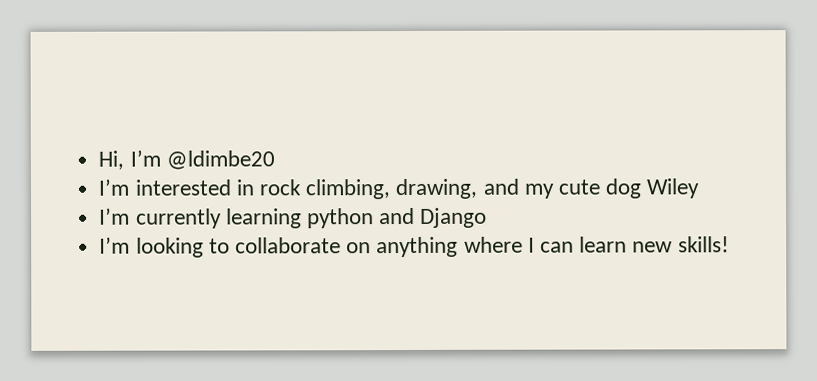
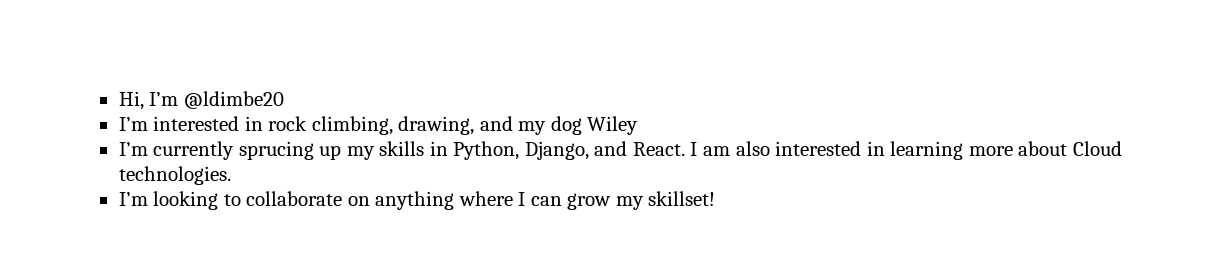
- I’m interested in rock climbing, drawing, and my cute dog Wiley
+ I’m interested in rock climbing, drawing, and my dog Wiley
- I’m currently learning python and Django
+ I’m currently sprucing up my skills in Python, Django, and React. I am also interested in learning more about Cloud technologies.
- I’m looking to collaborate on anything where I can learn new skills!
+ I’m looking to collaborate on anything where I can grow my skillset!

